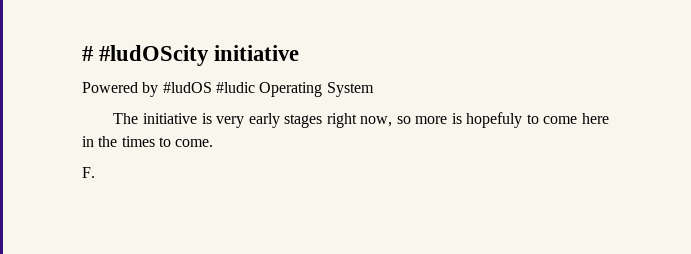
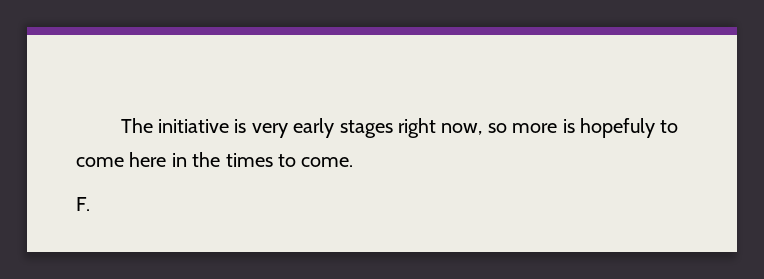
- # #ludOScity initiative
- Powered by #ludOS #ludic Operating System

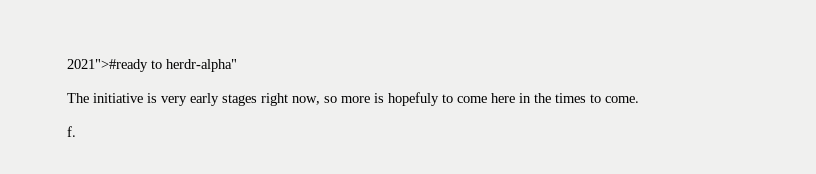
+ 2021">#ready to herdr-alpha"
- F.
+ f.

